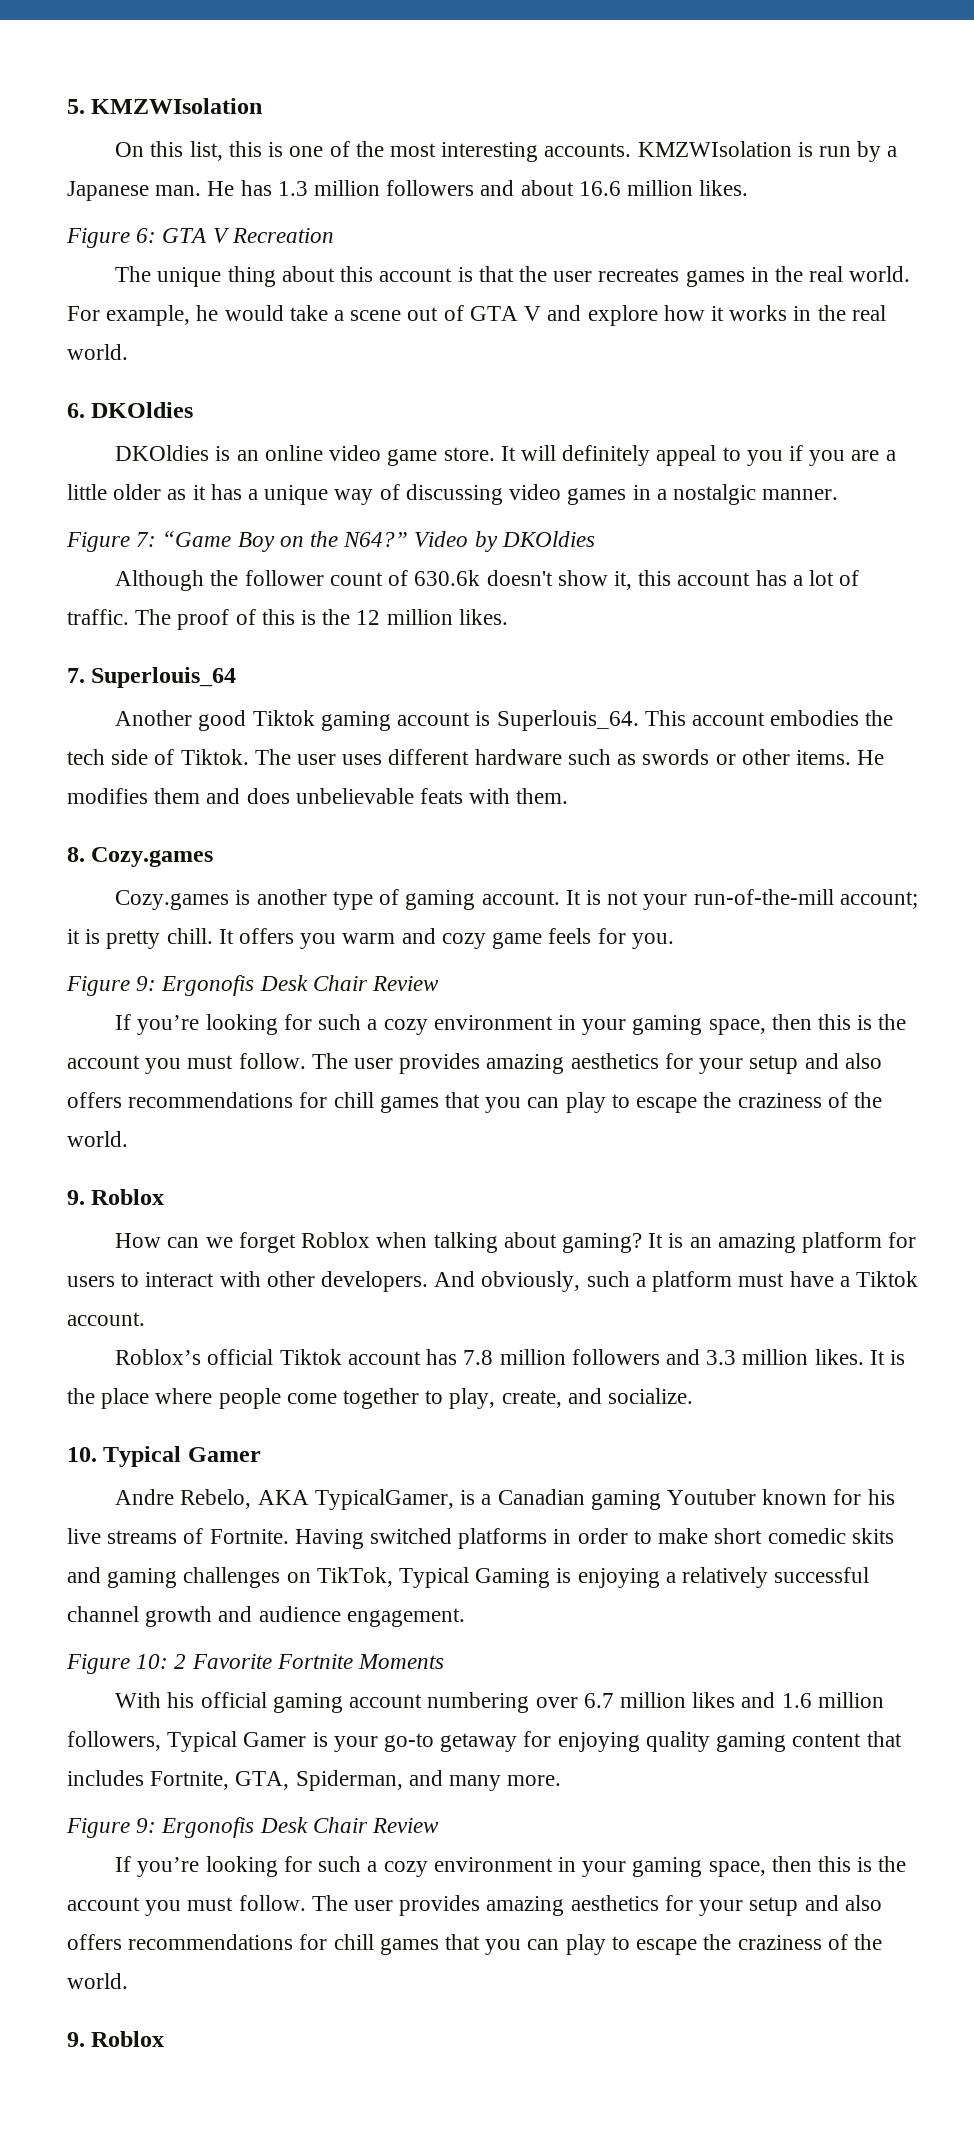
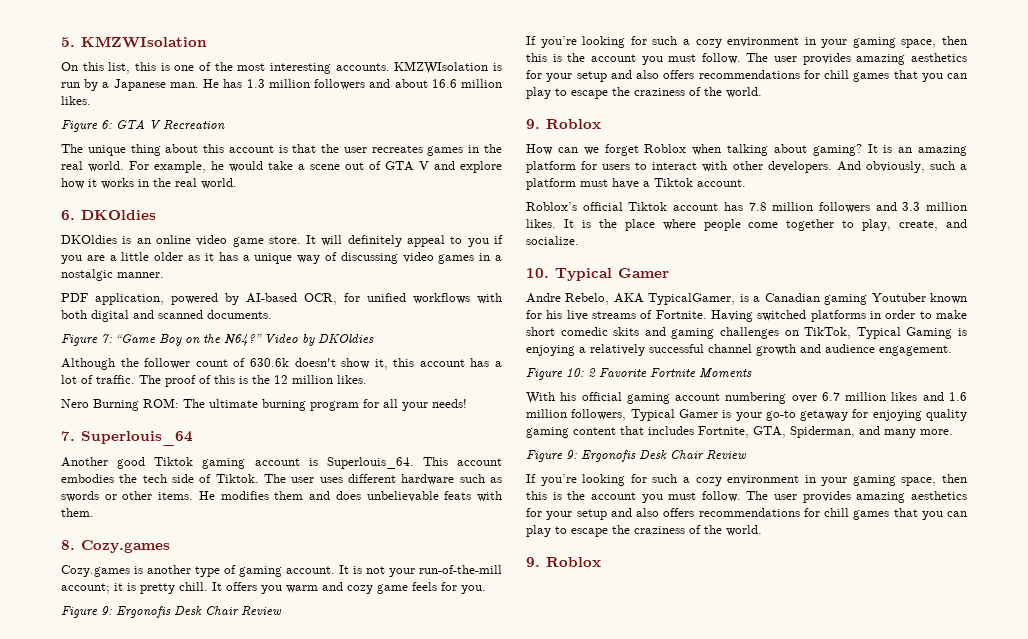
+ PDF application, powered by AI-based OCR, for unified workflows with both digital and scanned documents.
+ Nero Burning ROM: The ultimate burning program for all your needs!

